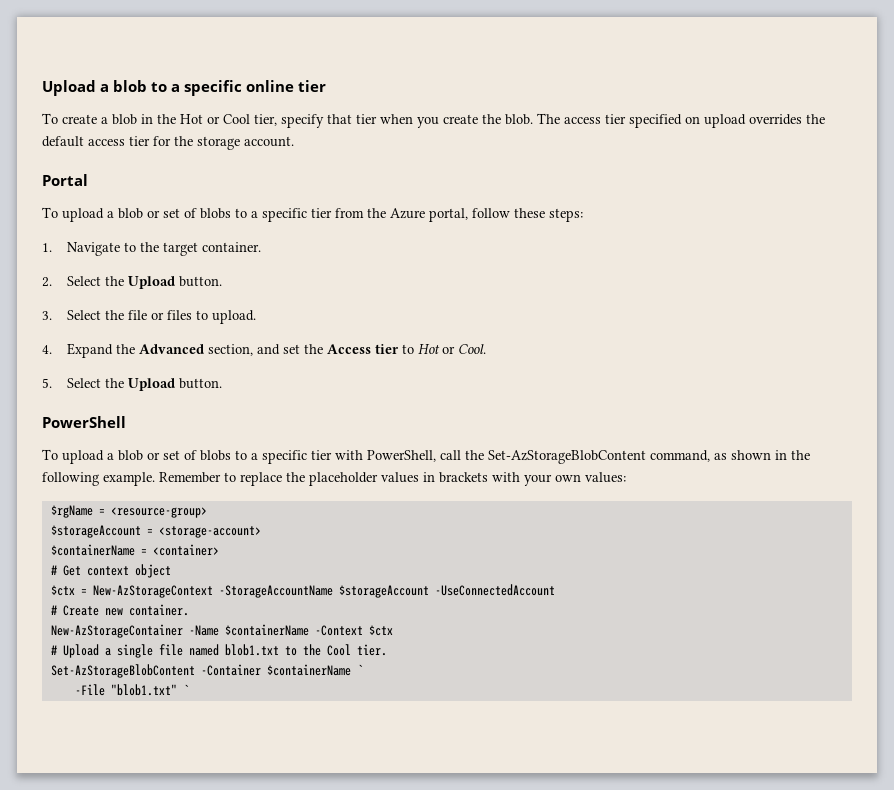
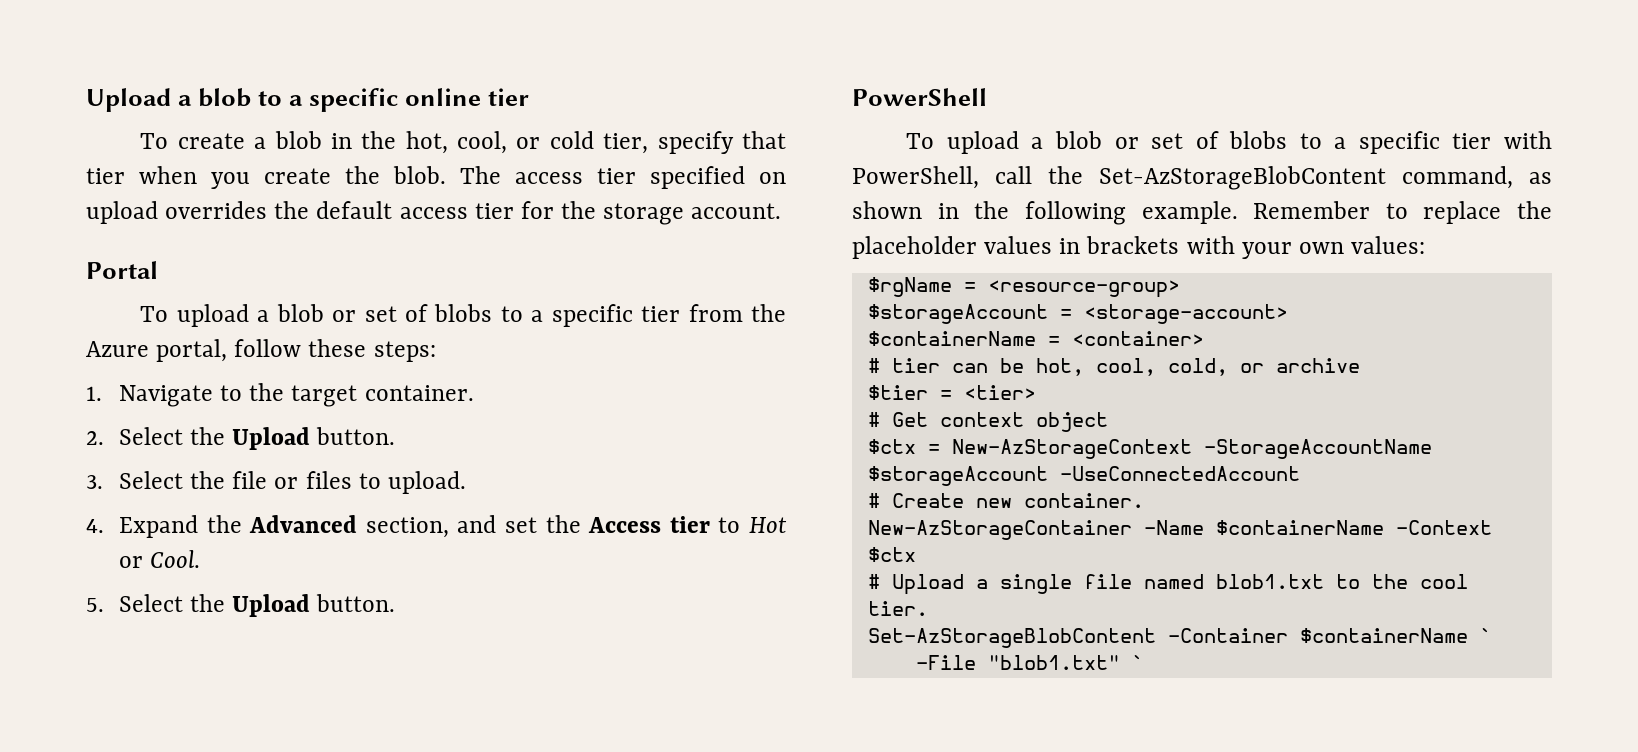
- To create a blob in the Hot or Cool tier, specify that tier when you create the blob.
+ To create a blob in the hot, cool, or cold tier, specify that tier when you create the blob.
+ # tier can be hot, cool, cold, or archive
+ $tier = <tier>
- # Upload a single file named blob1.txt to the Cool tier.
+ # Upload a single file named blob1.txt to the cool tier.

